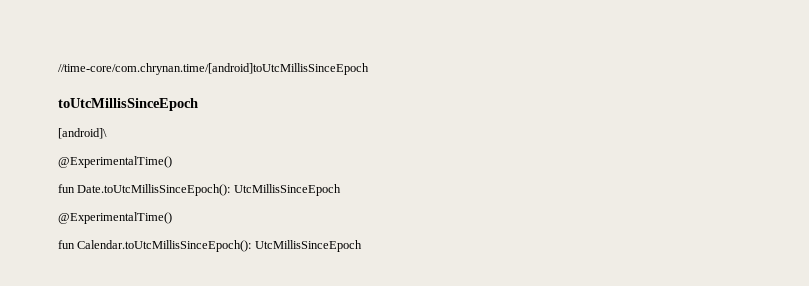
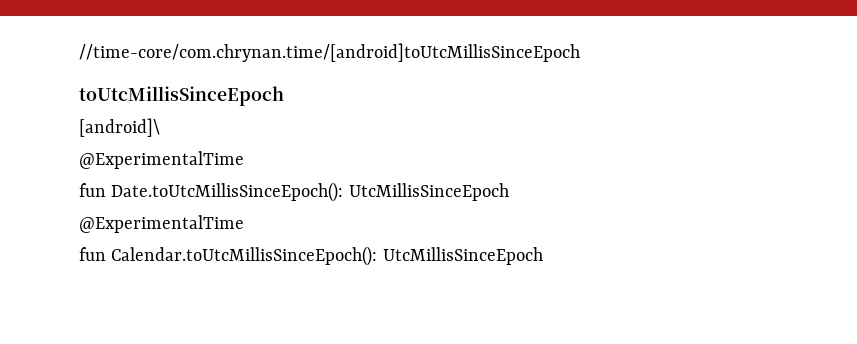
  [android]\
- @ExperimentalTime()
+ @ExperimentalTime
  fun Date.toUtcMillisSinceEpoch(): UtcMillisSinceEpoch
- @ExperimentalTime()
+ @ExperimentalTime

